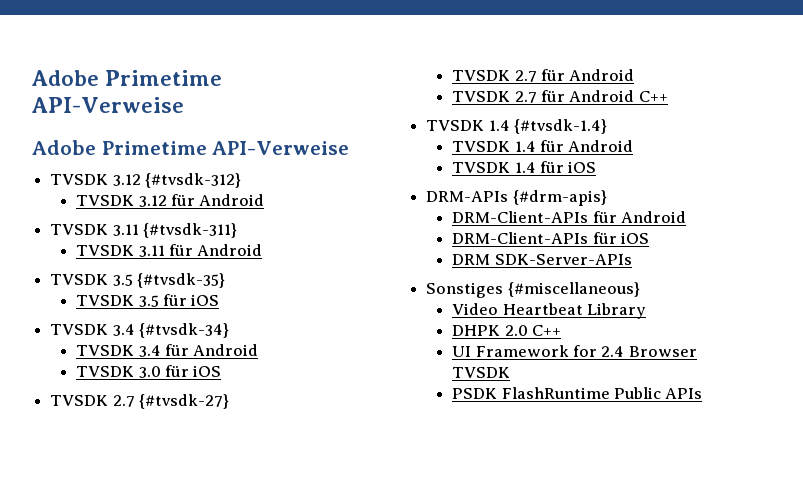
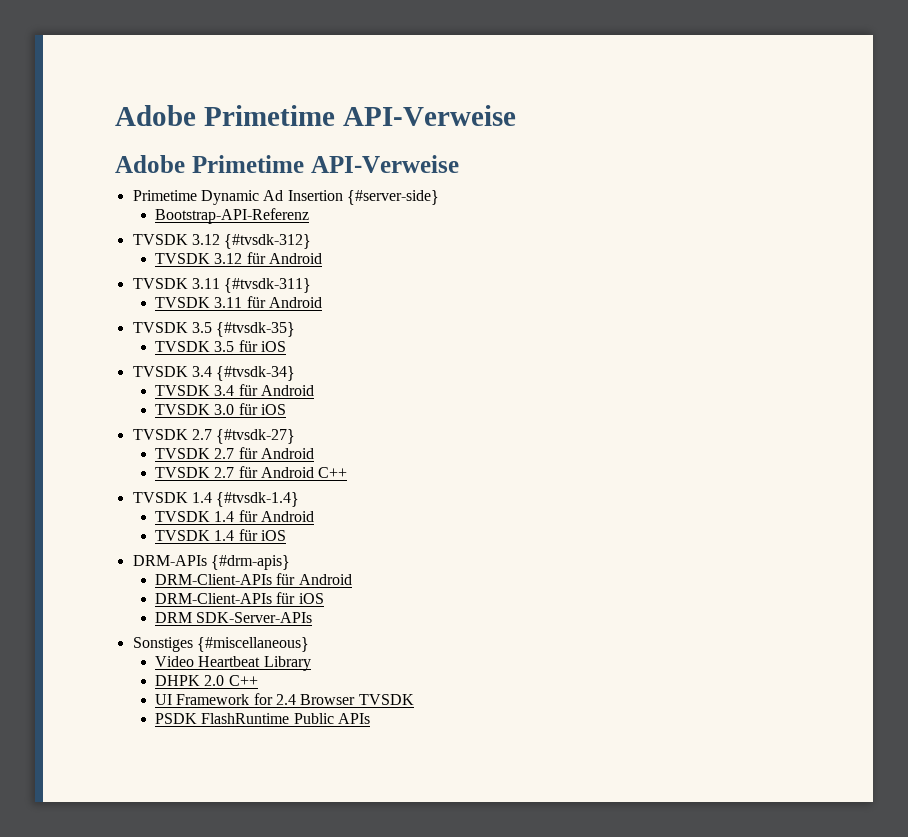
+ Primetime Dynamic Ad Insertion {#server-side}
+ Bootstrap-API-Referenz

